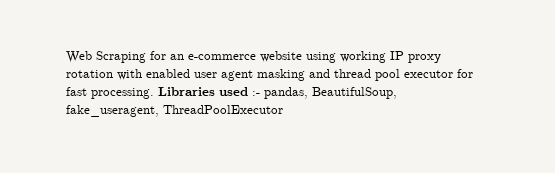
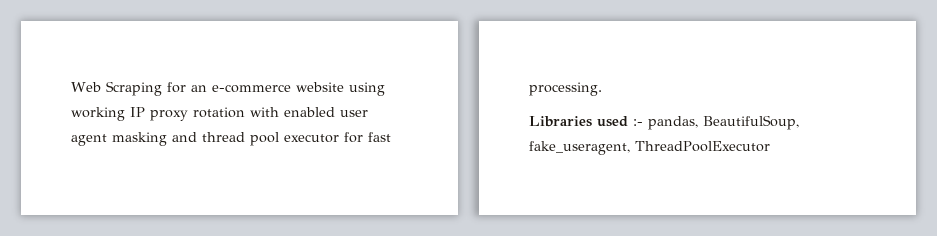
- Web Scraping for an e-commerce website using working IP proxy rotation with enabled user agent masking and thread pool executor for fast processing. Libraries used :- pandas, BeautifulSoup, fake_useragent, ThreadPoolExecutor
+ Web Scraping for an e-commerce website using working IP proxy rotation with enabled user agent masking and thread pool executor for fast processing.
+ Libraries used :- pandas, BeautifulSoup, fake_useragent, ThreadPoolExecutor

